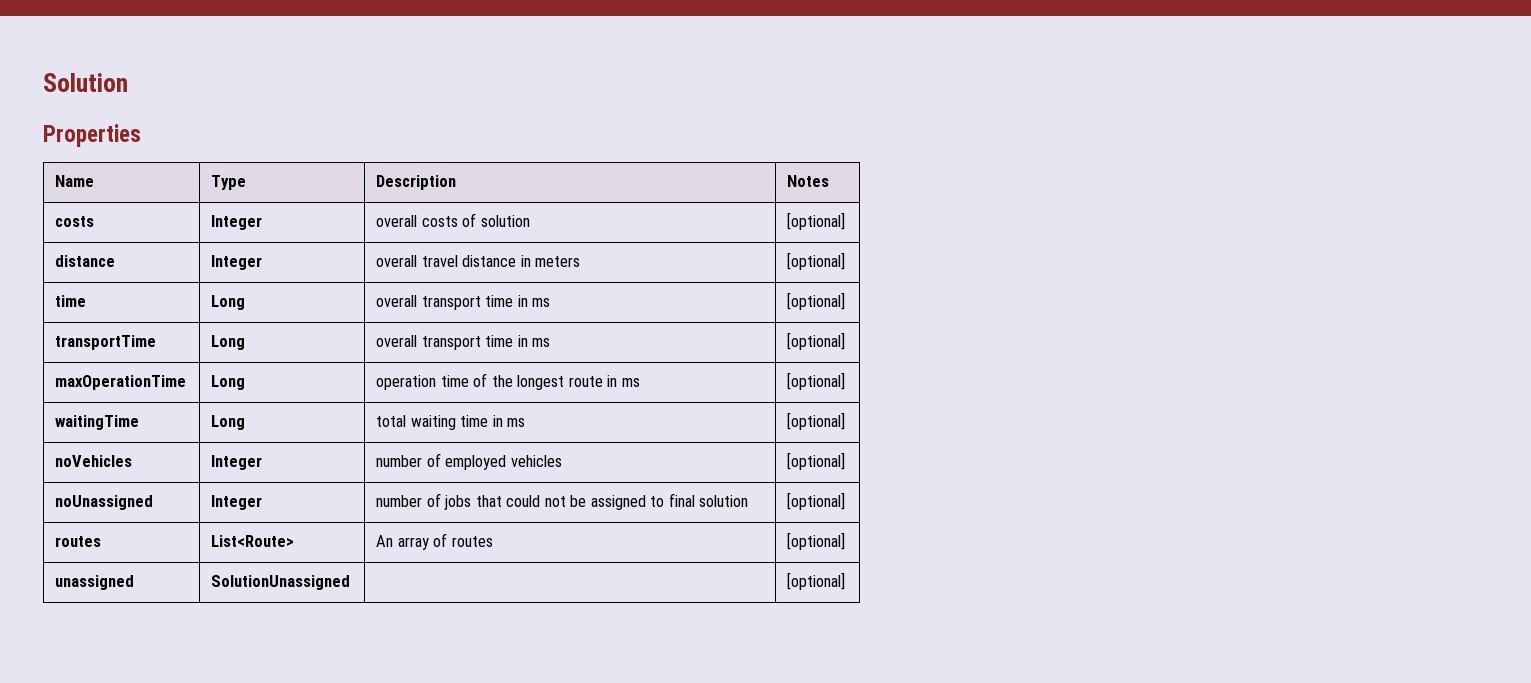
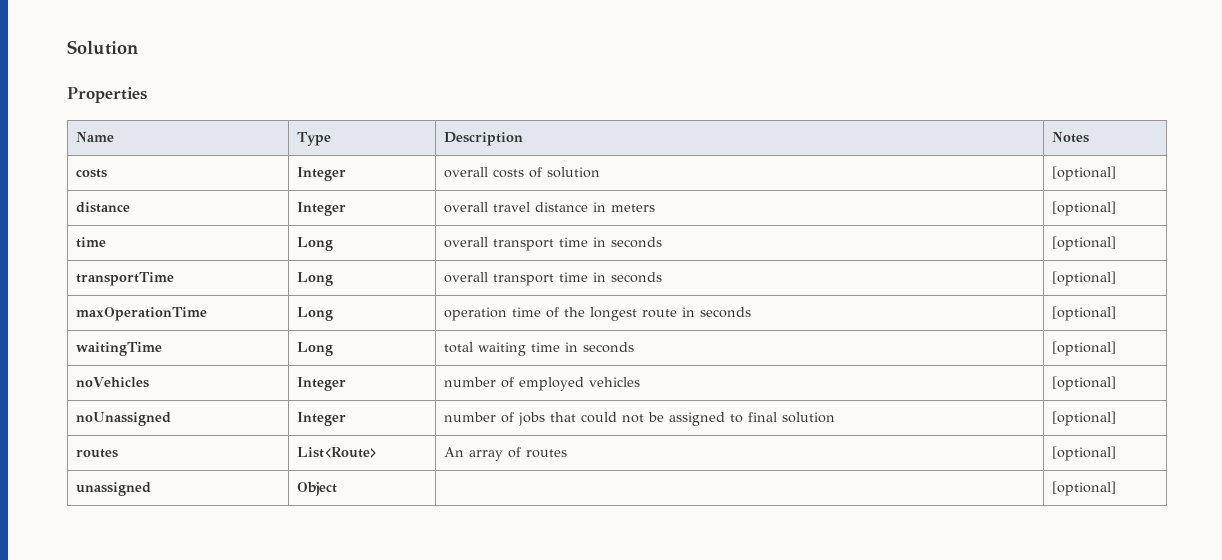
- time | Long | overall transport time in ms | [optional]
+ time | Long | overall transport time in seconds | [optional]
- transportTime | Long | overall transport time in ms | [optional]
+ transportTime | Long | overall transport time in seconds | [optional]
- maxOperationTime | Long | operation time of the longest route in ms | [optional]
+ maxOperationTime | Long | operation time of the longest route in seconds | [optional]
- waitingTime | Long | total waiting time in ms | [optional]
+ waitingTime | Long | total waiting time in seconds | [optional]
- unassigned | SolutionUnassigned | | [optional]
+ unassigned | Object | | [optional]

